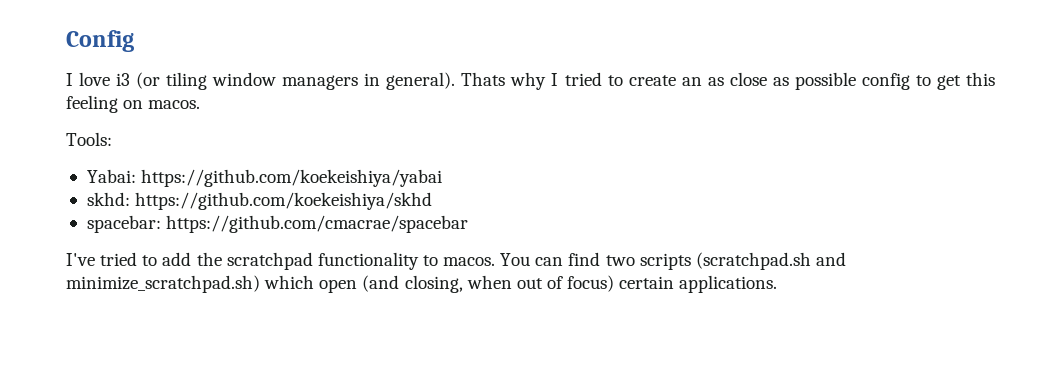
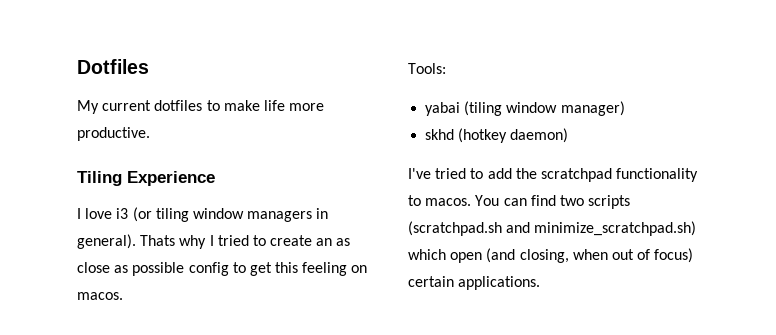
- Config
+ Dotfiles
+ My current dotfiles to make life more productive.
+ Tiling Experience
- Yabai: https://github.com/koekeishiya/yabai
- skhd: https://github.com/koekeishiya/skhd
- spacebar: https://github.com/cmacrae/spacebar
+ yabai (tiling window manager)
+ skhd (hotkey daemon)

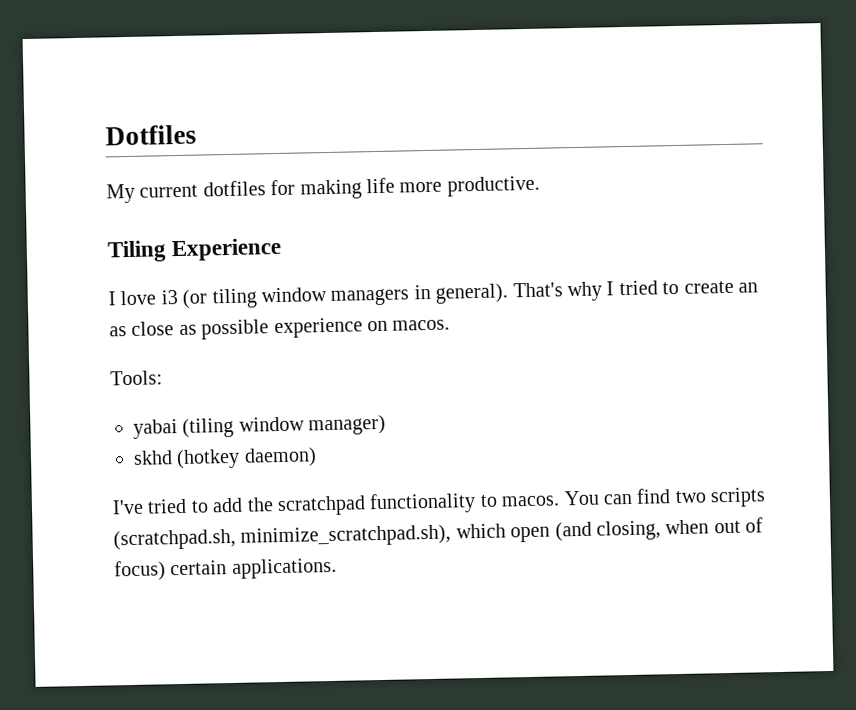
- My current dotfiles to make life more productive.
+ My current dotfiles for making life more productive.
- Thats why I tried to create an as close as possible config to get this feeling on macos.
+ That's why I tried to create an as close as possible experience on macos.
- You can find two scripts (scratchpad.sh and minimize_scratchpad.sh) which open (and closing, when out of focus) certain applications.
+ You can find two scripts (scratchpad.sh, minimize_scratchpad.sh), which open (and closing, when out of focus) certain applications.

